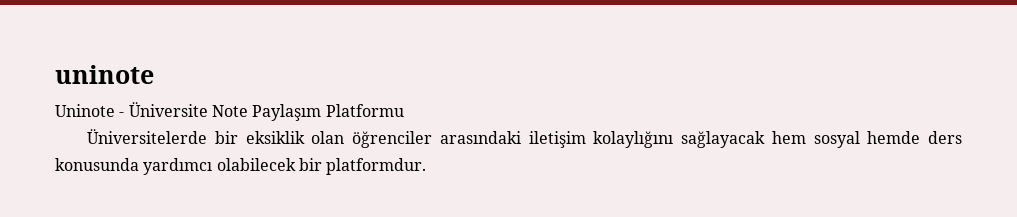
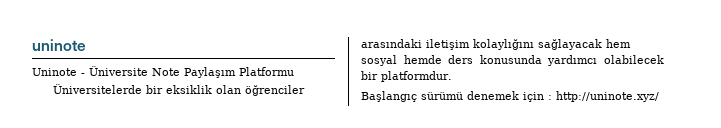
+ Başlangıç sürümü denemek için : http://uninote.xyz/

